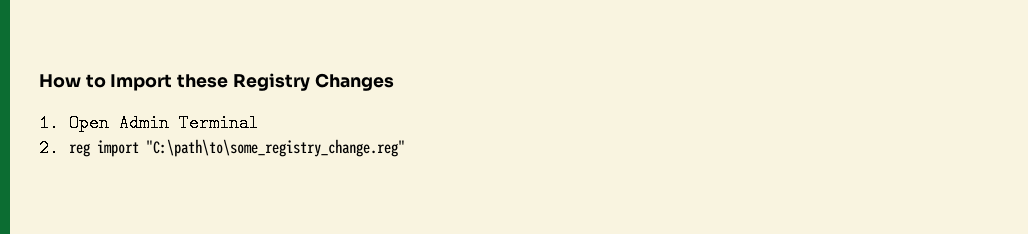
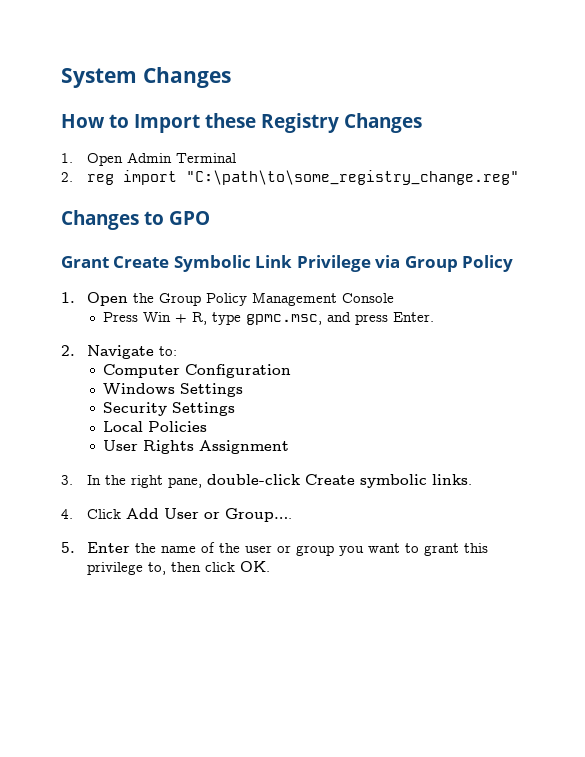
+ System Changes
+ Changes to GPO
+ Grant Create Symbolic Link Privilege via Group Policy
+ 1. Open the Group Policy Management Console
+ Press Win + R, type gpmc.msc, and press Enter.
+ 2. Navigate to:
+ Computer Configuration
+ Windows Settings
+ Security Settings
+ Local Policies
+ User Rights Assignment
+ 3. In the right pane, double-click Create symbolic links.
+ 4. Click Add User or Group….
+ 5. Enter the name of the user or group you want to grant this privilege to, then click OK.

